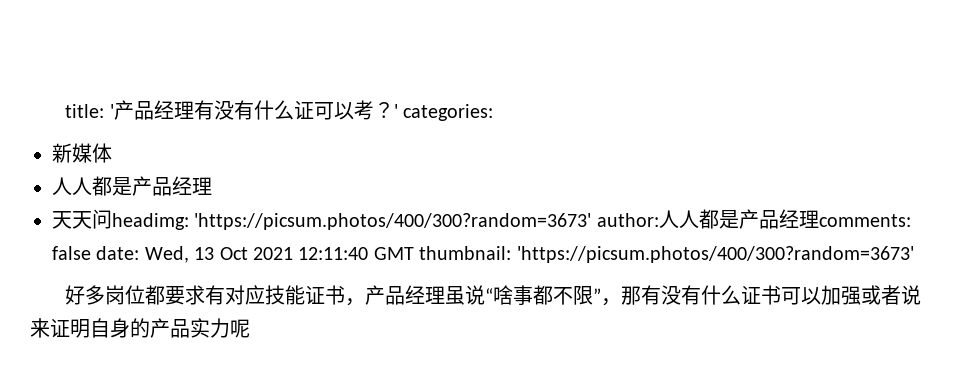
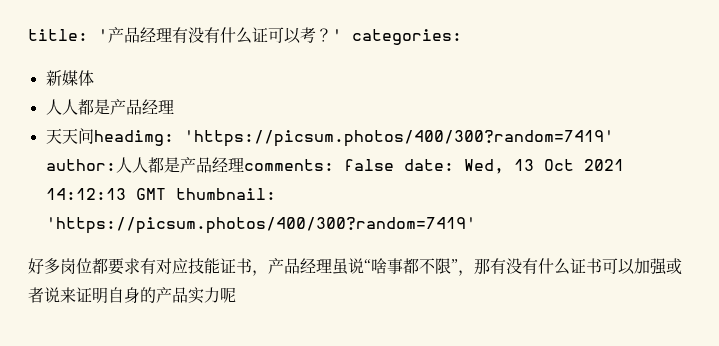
- 天天问headimg: 'https://picsum.photos/400/300?random=3673' author:人人都是产品经理comments: false date: Wed, 13 Oct 2021 12:11:40 GMT thumbnail: 'https://picsum.photos/400/300?random=3673'
+ 天天问headimg: 'https://picsum.photos/400/300?random=7419' author:人人都是产品经理comments: false date: Wed, 13 Oct 2021 14:12:13 GMT thumbnail: 'https://picsum.photos/400/300?random=7419'

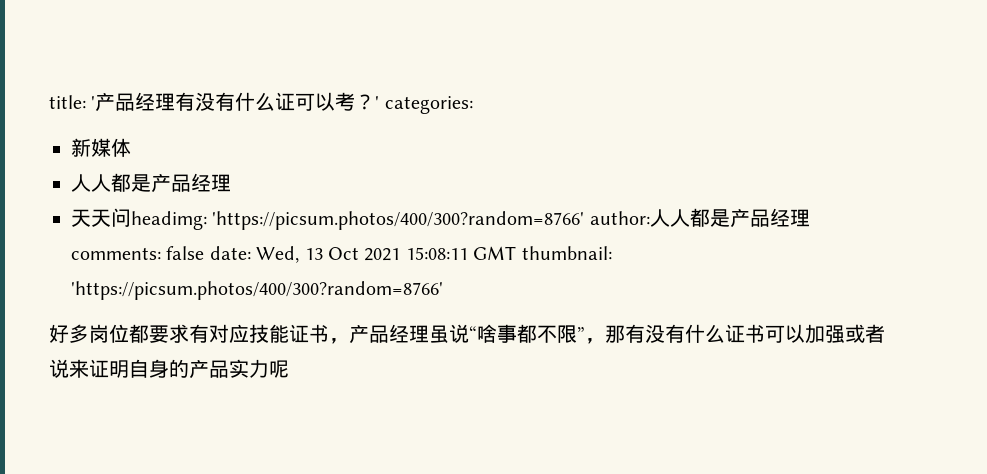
- 天天问headimg: 'https://picsum.photos/400/300?random=7419' author:人人都是产品经理comments: false date: Wed, 13 Oct 2021 14:12:13 GMT thumbnail: 'https://picsum.photos/400/300?random=7419'
+ 天天问headimg: 'https://picsum.photos/400/300?random=8766' author:人人都是产品经理comments: false date: Wed, 13 Oct 2021 15:08:11 GMT thumbnail: 'https://picsum.photos/400/300?random=8766'

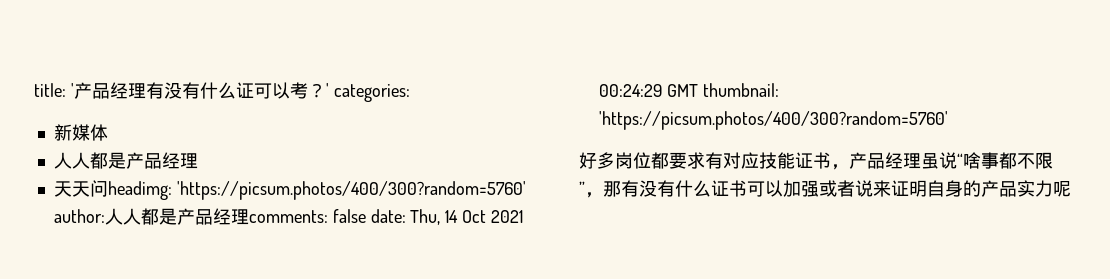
- 天天问headimg: 'https://picsum.photos/400/300?random=8766' author:人人都是产品经理comments: false date: Wed, 13 Oct 2021 15:08:11 GMT thumbnail: 'https://picsum.photos/400/300?random=8766'
+ 天天问headimg: 'https://picsum.photos/400/300?random=5760' author:人人都是产品经理comments: false date: Thu, 14 Oct 2021 00:24:29 GMT thumbnail: 'https://picsum.photos/400/300?random=5760'

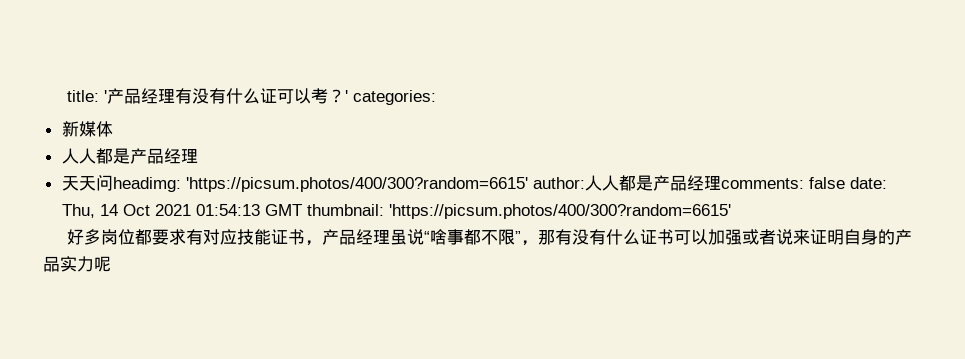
- 天天问headimg: 'https://picsum.photos/400/300?random=5760' author:人人都是产品经理comments: false date: Thu, 14 Oct 2021 00:24:29 GMT thumbnail: 'https://picsum.photos/400/300?random=5760'
+ 天天问headimg: 'https://picsum.photos/400/300?random=6615' author:人人都是产品经理comments: false date: Thu, 14 Oct 2021 01:54:13 GMT thumbnail: 'https://picsum.photos/400/300?random=6615'

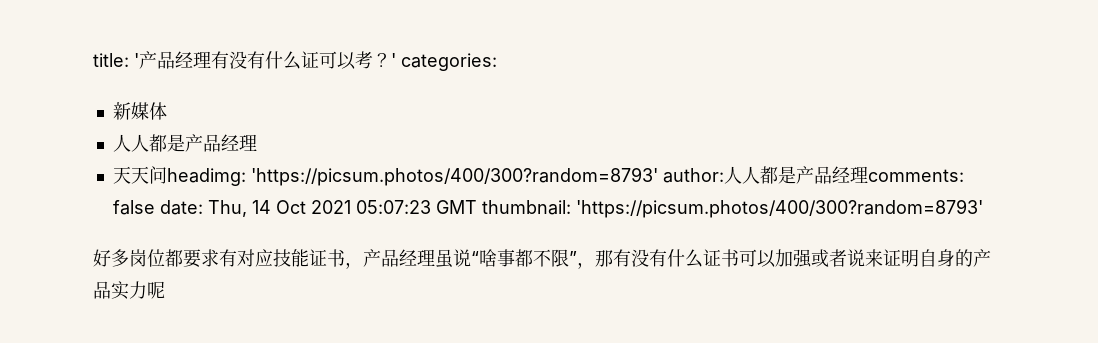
- 天天问headimg: 'https://picsum.photos/400/300?random=6615' author:人人都是产品经理comments: false date: Thu, 14 Oct 2021 01:54:13 GMT thumbnail: 'https://picsum.photos/400/300?random=6615'
+ 天天问headimg: 'https://picsum.photos/400/300?random=8793' author:人人都是产品经理comments: false date: Thu, 14 Oct 2021 05:07:23 GMT thumbnail: 'https://picsum.photos/400/300?random=8793'

